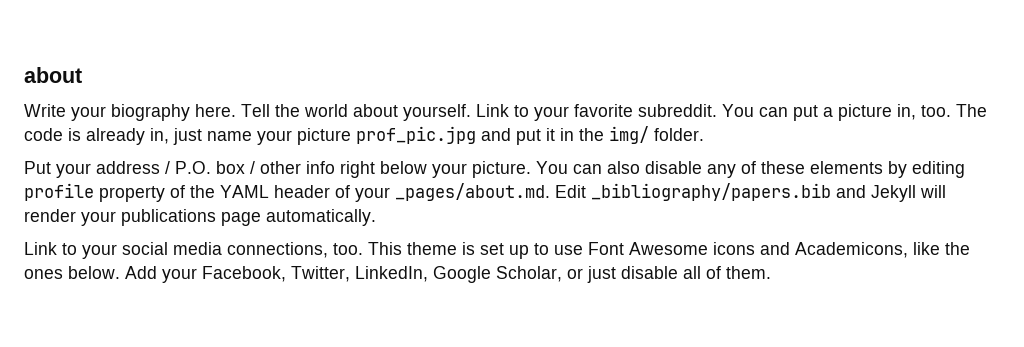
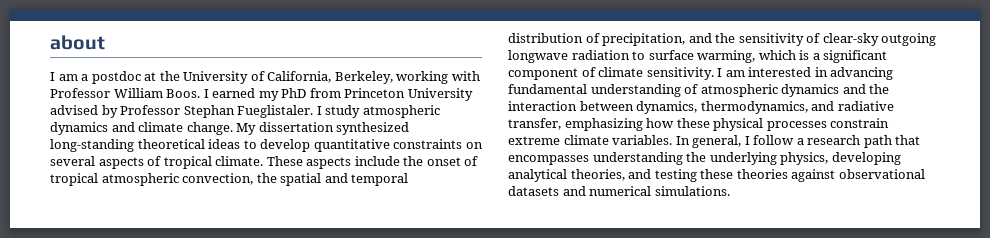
- Write your biography here. Tell the world about yourself. Link to your favorite subreddit. You can put a picture in, too. The code is already in, just name your picture prof_pic.jpg and put it in the img/ folder.
- Put your address / P.O. box / other info right below your picture. You can also disable any of these elements by editing profile property of the YAML header of your _pages/about.md. Edit _bibliography/papers.bib and Jekyll will render your publications page automatically.
- Link to your social media connections, too. This theme is set up to use Font Awesome icons and Academicons, like the ones below. Add your Facebook, Twitter, LinkedIn, Google Scholar, or just disable all of them.
+ I am a postdoc at the University of California, Berkeley, working with Professor William Boos. I earned my PhD from Princeton University advised by Professor Stephan Fueglistaler. I study atmospheric dynamics and climate change. My dissertation synthesized long-standing theoretical ideas to develop quantitative constraints on several aspects of tropical climate. These aspects include the onset of tropical atmospheric convection, the spatial and temporal distribution of precipitation, and the sensitivity of clear-sky outgoing longwave radiation to surface warming, which is a significant component of climate sensitivity. I am interested in advancing fundamental understanding of atmospheric dynamics and the interaction between dynamics, thermodynamics, and radiative transfer, emphasizing how these physical processes constrain extreme climate variables. In general, I follow a research path that encompasses understanding the underlying physics, developing analytical theories, and testing these theories against observational datasets and numerical simulations.

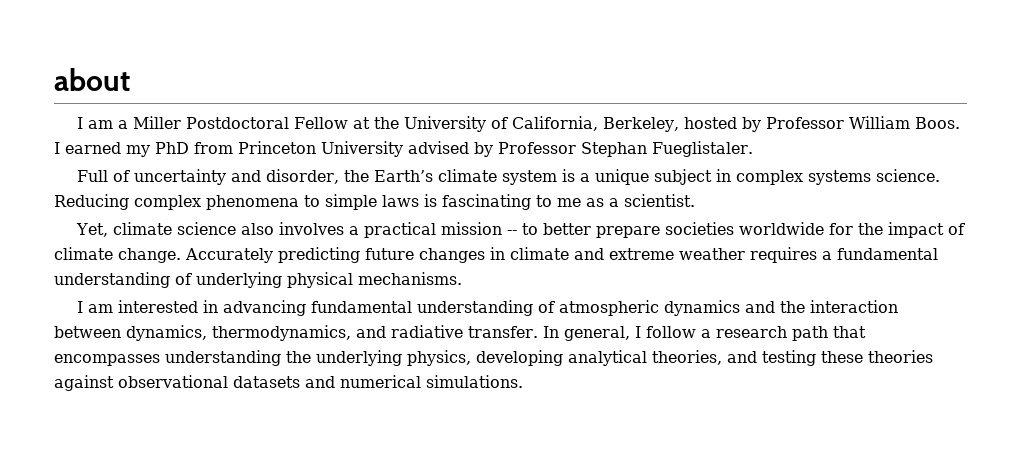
- I am a postdoc at the University of California, Berkeley, working with Professor William Boos.
+ I am a Miller Postdoctoral Fellow at the University of California, Berkeley, hosted by Professor William Boos.
- I earned my PhD from Princeton University advised by Professor Stephan Fueglistaler. I study atmospheric dynamics and climate change. My dissertation synthesized long-standing theoretical ideas to develop quantitative constraints on several aspects of tropical climate. These aspects include the onset of tropical atmospheric convection, the spatial and temporal distribution of precipitation, and the sensitivity of clear-sky outgoing longwave radiation to surface warming, which is a significant component of climate sensitivity. I am interested in advancing fundamental understanding of atmospheric dynamics and the interaction between dynamics, thermodynamics, and radiative transfer, emphasizing how these physical processes constrain extreme climate variables.
+ I earned my PhD from Princeton University advised by Professor Stephan Fueglistaler.
+ Full of uncertainty and disorder, the Earth’s climate system is a unique subject in complex systems science. Reducing complex phenomena to simple laws is fascinating to me as a scientist.
+ Yet, climate science also involves a practical mission -- to better prepare societies worldwide for the impact of climate change. Accurately predicting future changes in climate and extreme weather requires a fundamental understanding of underlying physical mechanisms.
+ I am interested in advancing fundamental understanding of atmospheric dynamics and the interaction between dynamics, thermodynamics, and radiative transfer.

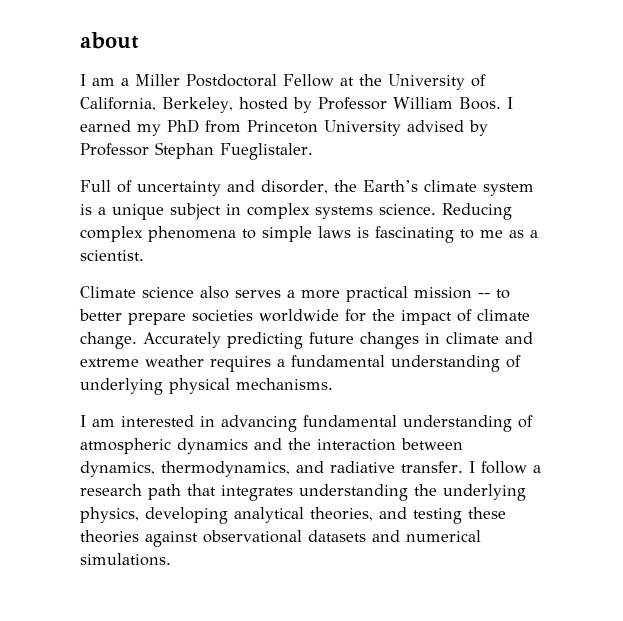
- Yet, climate science also involves a practical mission -- to better prepare societies worldwide for the impact of climate change.
+ Climate science also serves a more practical mission -- to better prepare societies worldwide for the impact of climate change.
- In general, I follow a research path that encompasses understanding the underlying physics, developing analytical theories, and testing these theories against observational datasets and numerical simulations.
+ I follow a research path that integrates understanding the underlying physics, developing analytical theories, and testing these theories against observational datasets and numerical simulations.

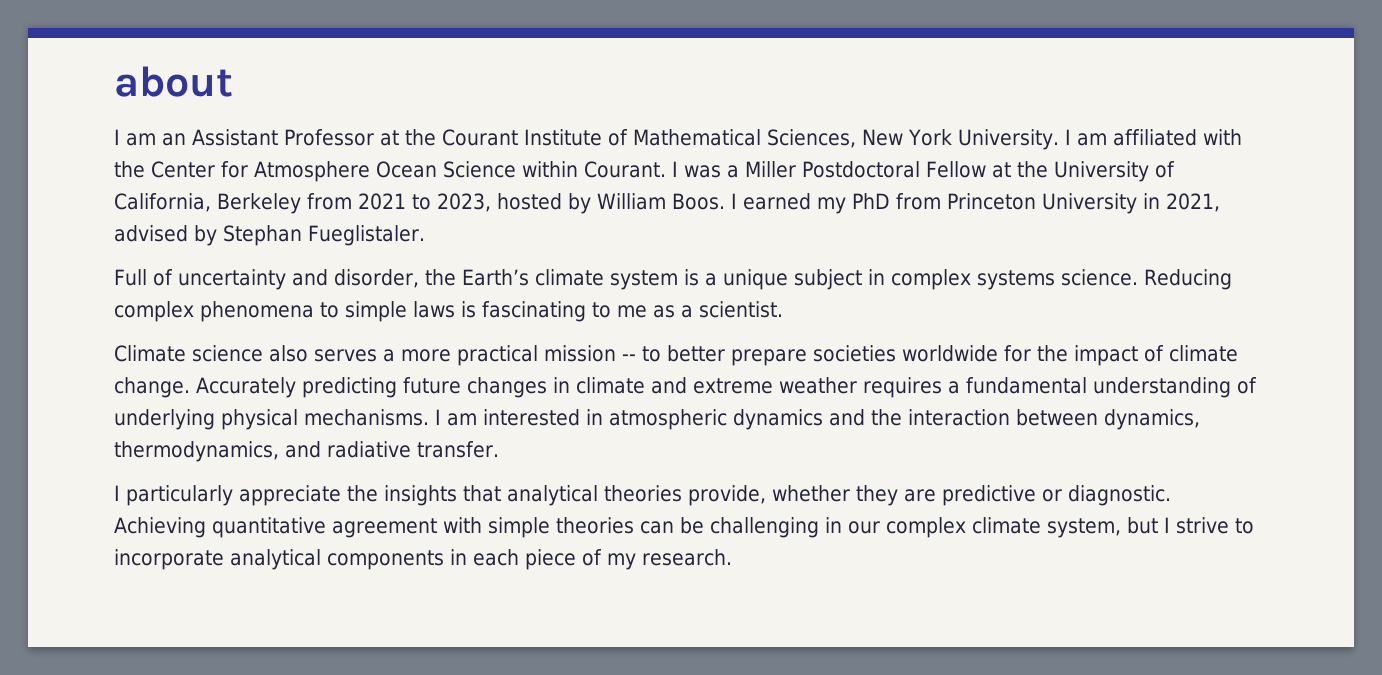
- I am a Miller Postdoctoral Fellow at the University of California, Berkeley, hosted by Professor William Boos.
+ I am an Assistant Professor at the Courant Institute of Mathematical Sciences, New York University. I am affiliated with the Center for Atmosphere Ocean Science within Courant. I was a Miller Postdoctoral Fellow at the University of California, Berkeley from 2021 to 2023, hosted by William Boos.
- I earned my PhD from Princeton University advised by Professor Stephan Fueglistaler.
+ I earned my PhD from Princeton University in 2021, advised by Stephan Fueglistaler.
- Accurately predicting future changes in climate and extreme weather requires a fundamental understanding of underlying physical mechanisms.
- I am interested in advancing fundamental understanding of atmospheric dynamics and the interaction between dynamics, thermodynamics, and radiative transfer. I follow a research path that integrates understanding the underlying physics, developing analytical theories, and testing these theories against observational datasets and numerical simulations.
+ Accurately predicting future changes in climate and extreme weather requires a fundamental understanding of underlying physical mechanisms. I am interested in atmospheric dynamics and the interaction between dynamics, thermodynamics, and radiative transfer.
+ I particularly appreciate the insights that analytical theories provide, whether they are predictive or diagnostic. Achieving quantitative agreement with simple theories can be challenging in our complex climate system, but I strive to incorporate analytical components in each piece of my research.

